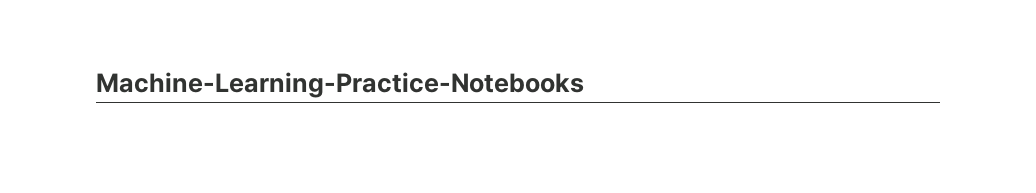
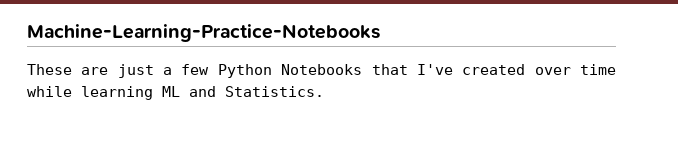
+ These are just a few Python Notebooks that I've created over time while learning ML and Statistics.

